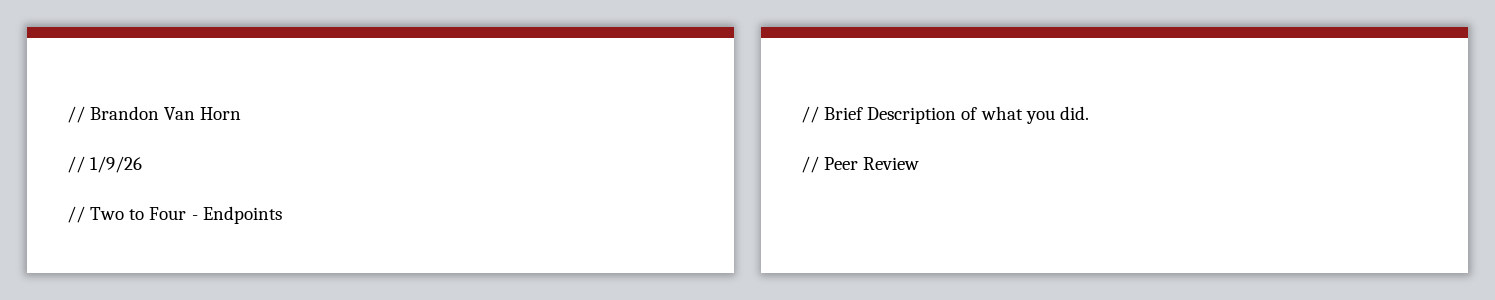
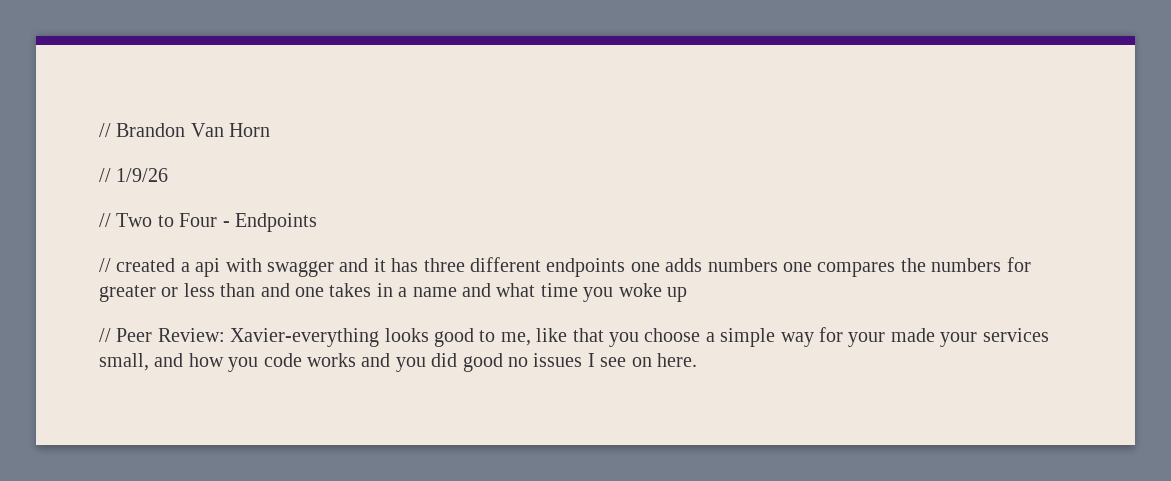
- // Brief Description of what you did.
- // Peer Review
+ // created a api with swagger and it has three different endpoints one adds numbers one compares the numbers for greater or less than and one takes in a name and what time you woke up
+ // Peer Review: Xavier-everything looks good to me, like that you choose a simple way for your made your services small, and how you code works and you did good no issues I see on here.

